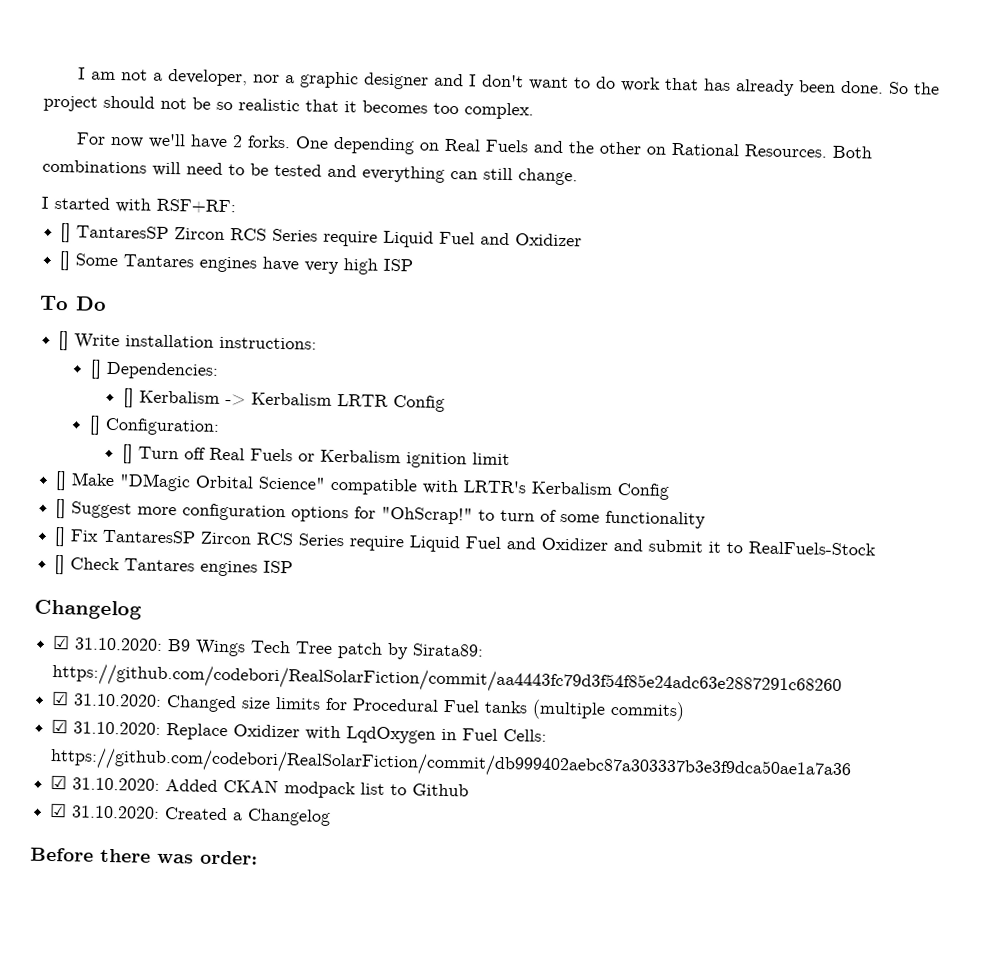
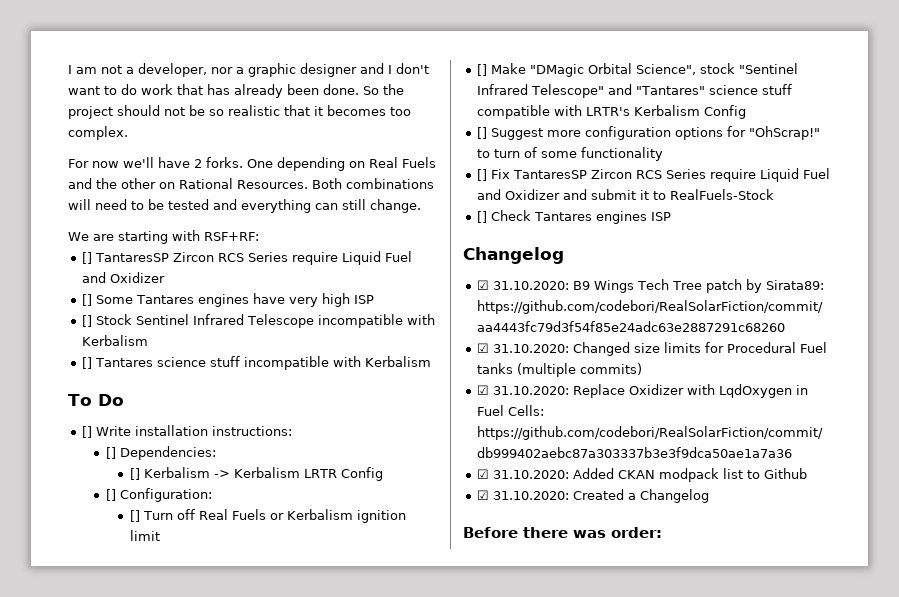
- I started with RSF+RF:
+ We are starting with RSF+RF:
+ [] Stock Sentinel Infrared Telescope incompatible with Kerbalism
+ [] Tantares science stuff incompatible with Kerbalism
- [] Make "DMagic Orbital Science" compatible with LRTR's Kerbalism Config
+ [] Make "DMagic Orbital Science", stock "Sentinel Infrared Telescope" and "Tantares" science stuff compatible with LRTR's Kerbalism Config

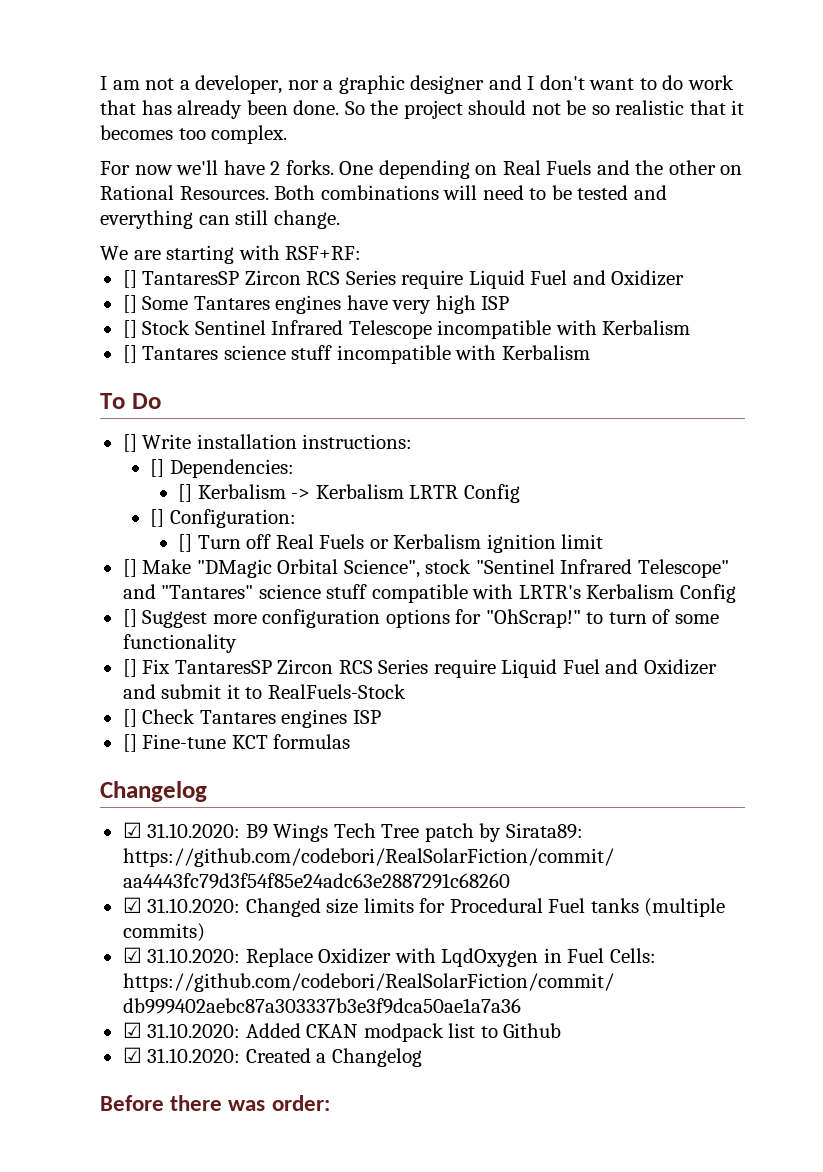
+ [] Fine-tune KCT formulas

